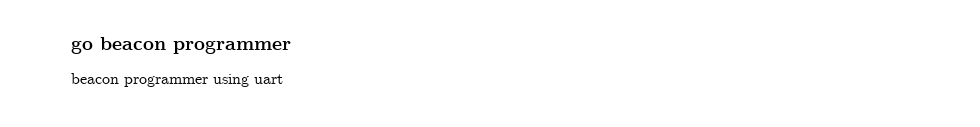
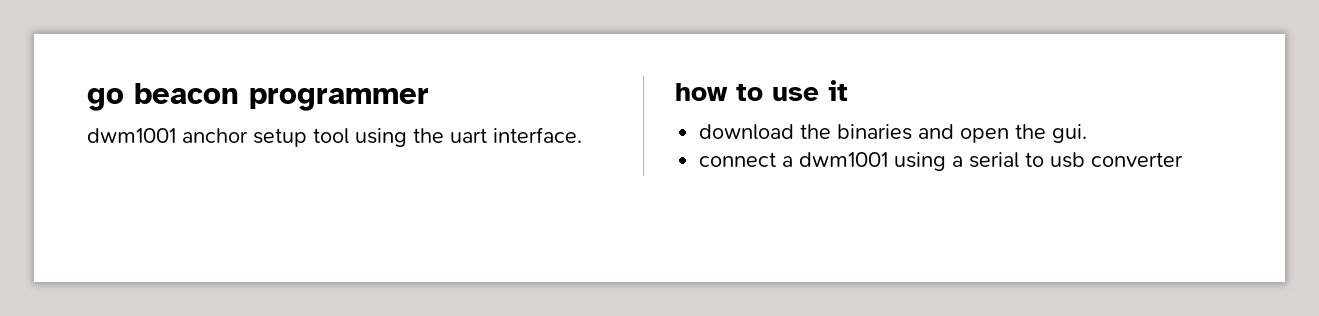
- beacon programmer using uart
+ dwm1001 anchor setup tool using the uart interface.
+ how to use it
+ download the binaries and open the gui.
+ connect a dwm1001 using a serial to usb converter

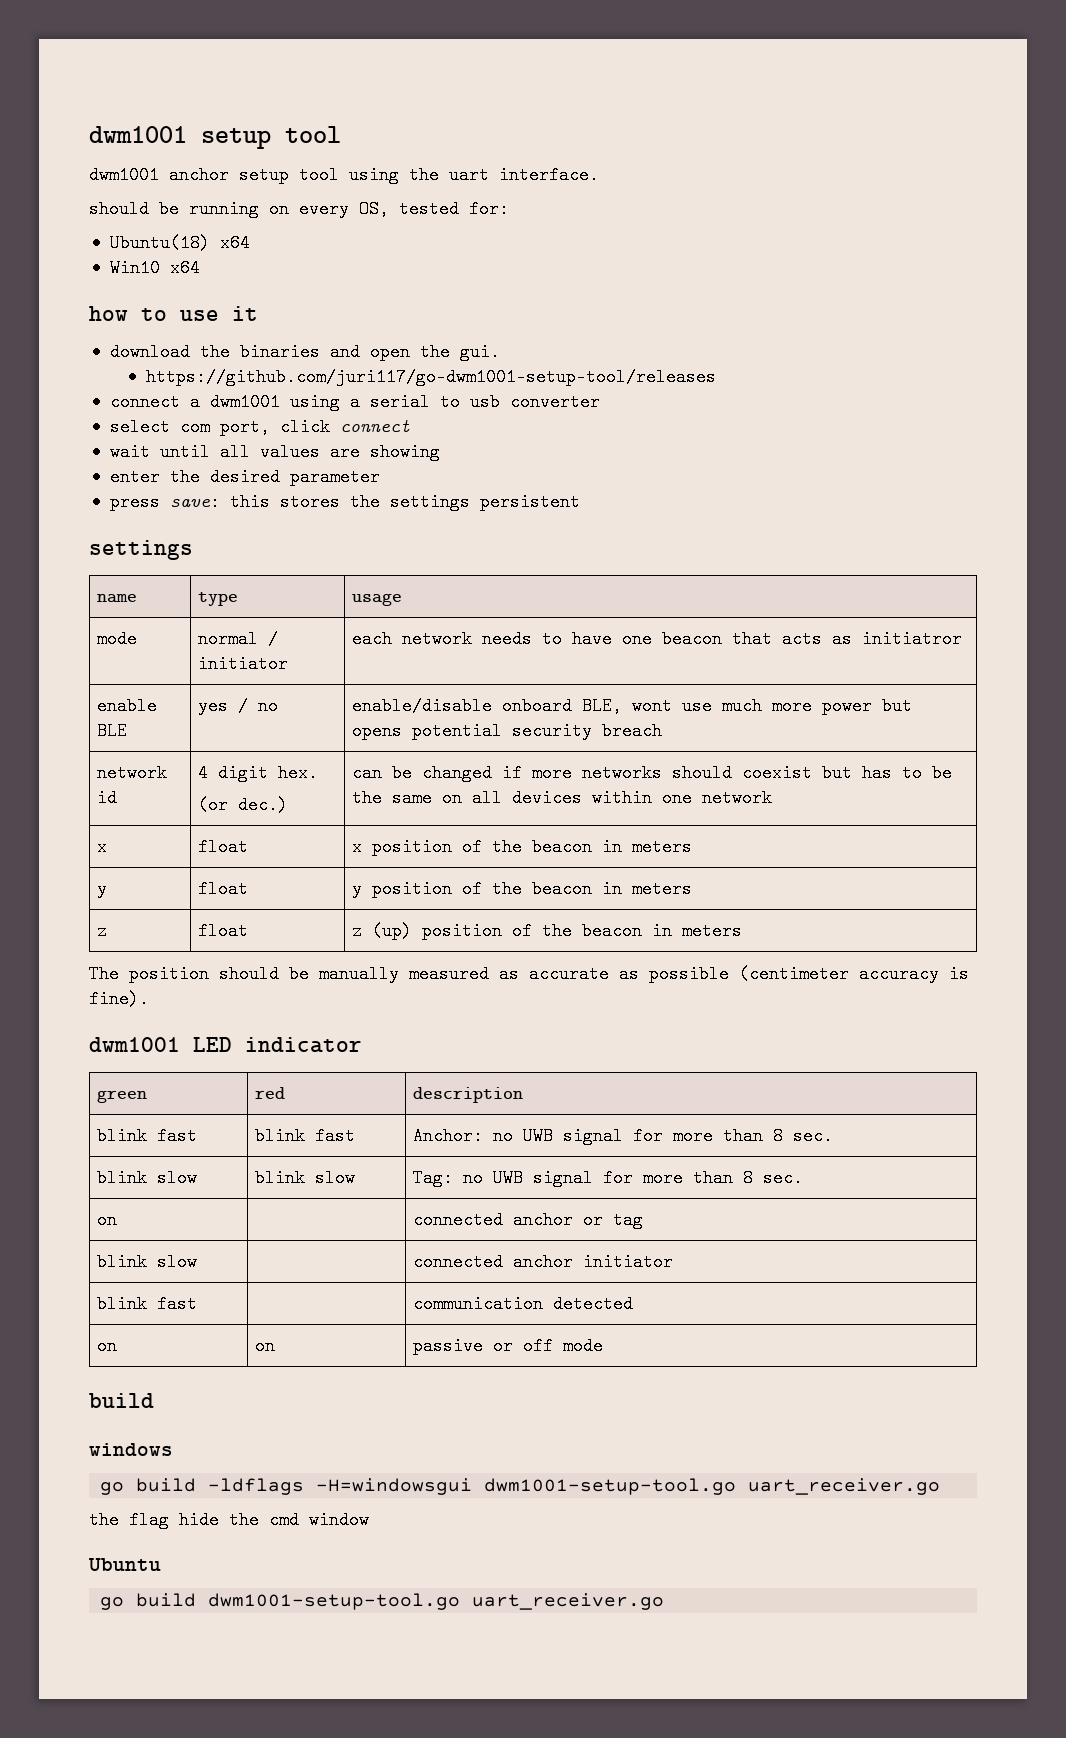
- go beacon programmer
+ dwm1001 setup tool
+ should be running on every OS, tested for:
+ Ubuntu(18) x64
+ Win10 x64
+ https://github.com/juri117/go-dwm1001-setup-tool/releases
+ select com port, click connect
+ wait until all values are showing
+ enter the desired parameter
+ press save: this stores the settings persistent
+ settings
+ name | type | usage
+ mode | normal / initiator | each network needs to have one beacon that acts as initiatror
+ enable BLE | yes / no | enable/disable onboard BLE, wont use much more power but opens potential security breach
+ network id | 4 digit hex.
+ (or dec.) | can be changed if more networks should coexist but has to be the same on all devices within one network
+ x | float | x position of the beacon in meters
+ y | float | y position of the beacon in meters
+ z | float | z (up) position of the beacon in meters
+ The position should be manually measured as accurate as possible (centimeter accuracy is fine).
+ dwm1001 LED indicator
+ green | red | description
+ blink fast | blink fast | Anchor: no UWB signal for more than 8 sec.
+ blink slow | blink slow | Tag: no UWB signal for more than 8 sec.
+ on | | connected anchor or tag
+ blink slow | | connected anchor initiator
+ blink fast | | communication detected
+ on | on | passive or off mode
+ build
+ windows
+ go build -ldflags -H=windowsgui dwm1001-setup-tool.go uart_receiver.go
+ the flag hide the cmd window
+ Ubuntu
+ go build dwm1001-setup-tool.go uart_receiver.go

